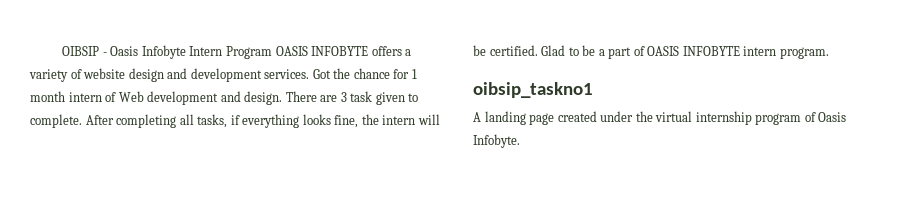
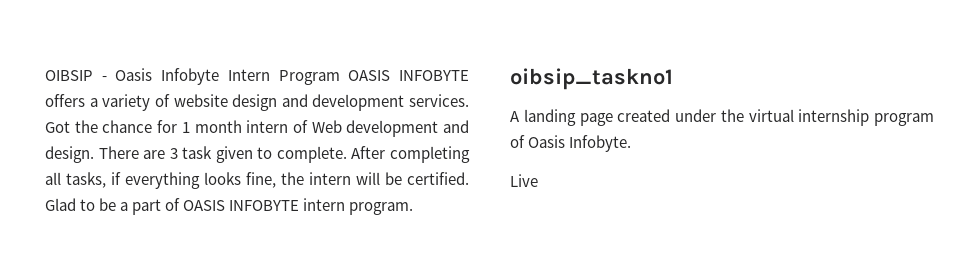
+ Live

